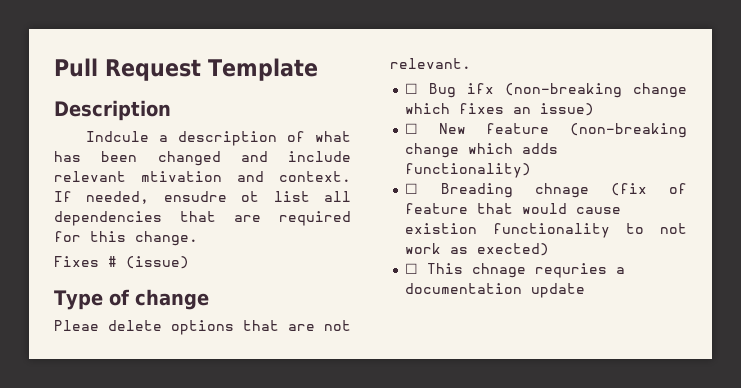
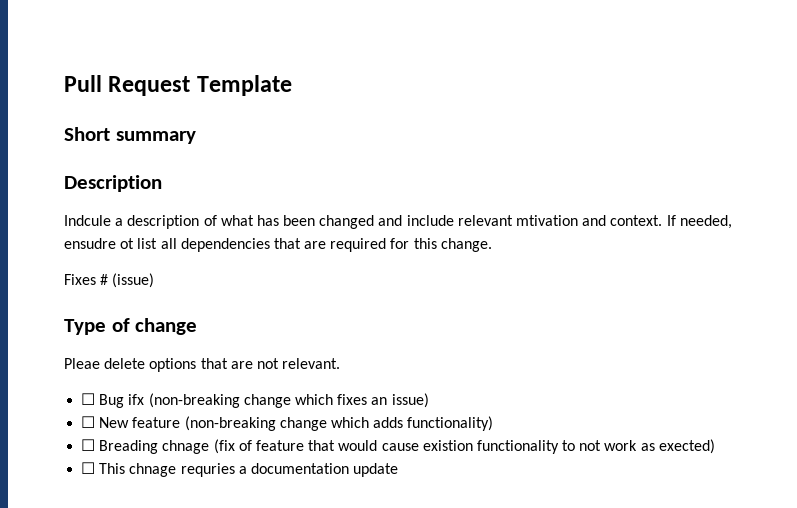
+ Short summary

